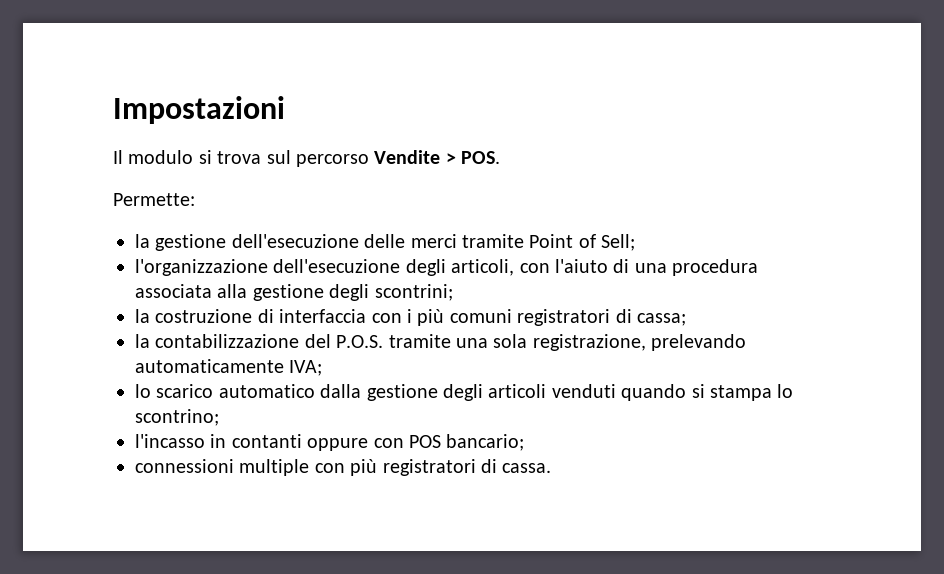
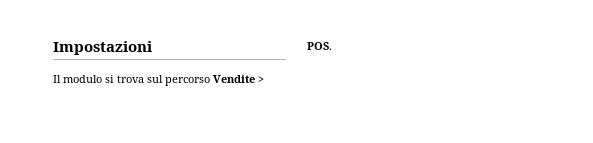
- Permette:
- la gestione dell'esecuzione delle merci tramite Point of Sell;
- l'organizzazione dell'esecuzione degli articoli, con l'aiuto di una procedura associata alla gestione degli scontrini;
- la costruzione di interfaccia con i più comuni registratori di cassa;
- la contabilizzazione del P.O.S. tramite una sola registrazione, prelevando automaticamente IVA;
- lo scarico automatico dalla gestione degli articoli venduti quando si stampa lo scontrino;
- l'incasso in contanti oppure con POS bancario;
- connessioni multiple con più registratori di cassa.

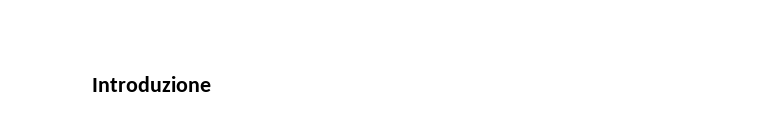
- Impostazioni
- Il modulo si trova sul percorso Vendite > POS.
+ Introduzione

